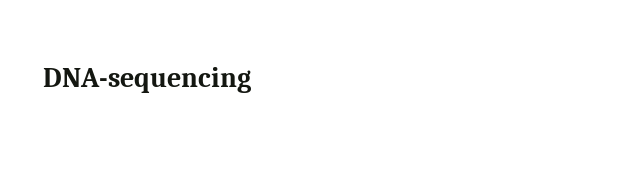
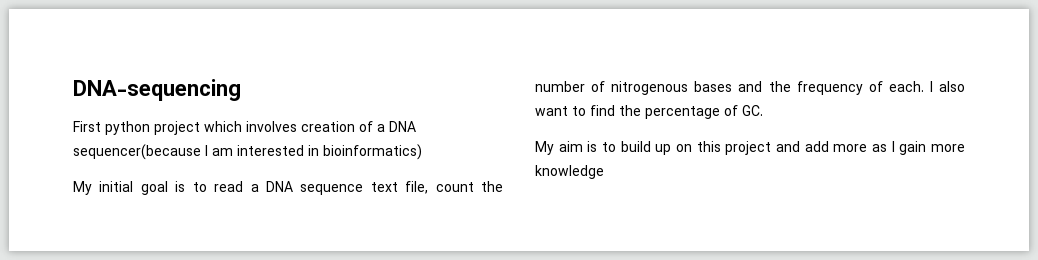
+ First python project which involves creation of a DNA sequencer(because I am interested in bioinformatics)
+ My initial goal is to read a DNA sequence text file, count the number of nitrogenous bases and the frequency of each. I also want to find the percentage of GC.
+ My aim is to build up on this project and add more as I gain more knowledge

